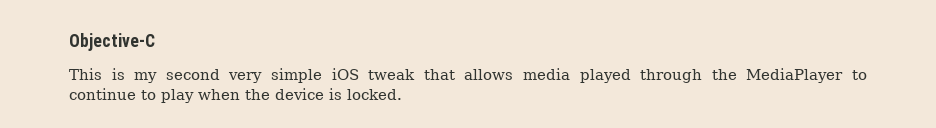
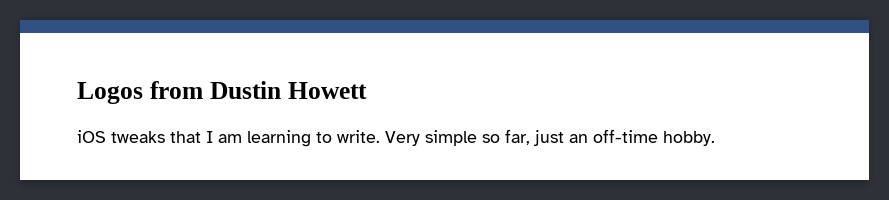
- Objective-C
- This is my second very simple iOS tweak that allows media played through the MediaPlayer to continue to play when the device is locked.
+ Logos from Dustin Howett
+ iOS tweaks that I am learning to write. Very simple so far, just an off-time hobby.

